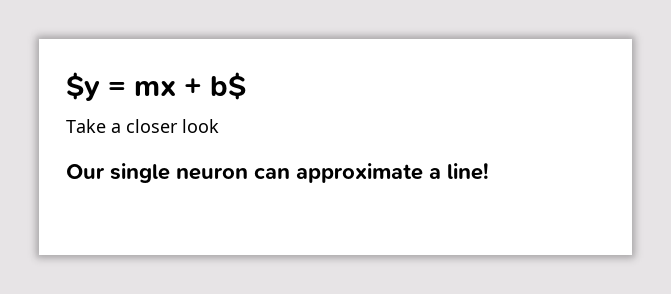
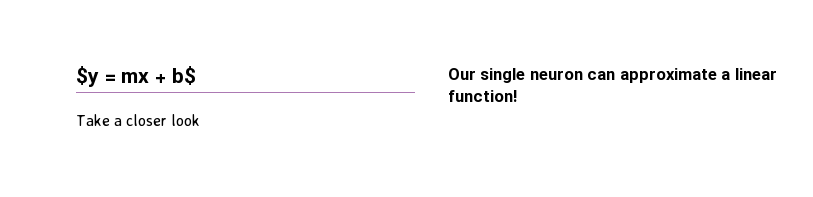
- Our single neuron can approximate a line!
+ Our single neuron can approximate a linear function!

